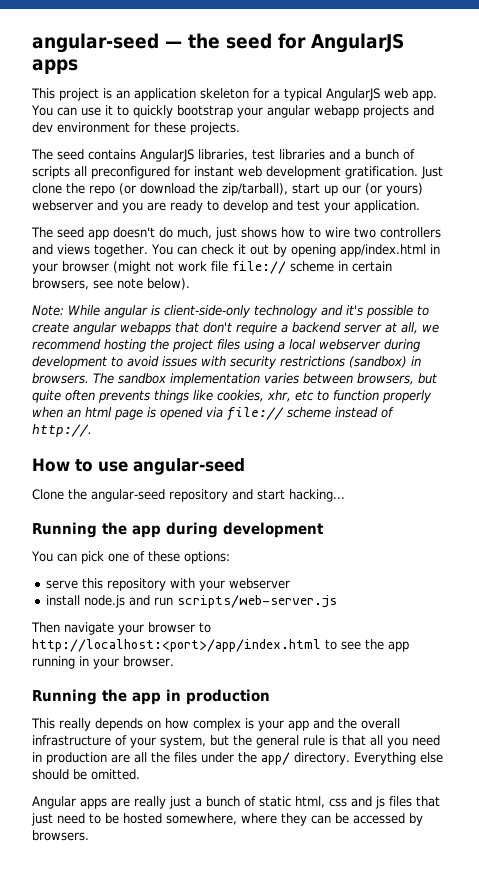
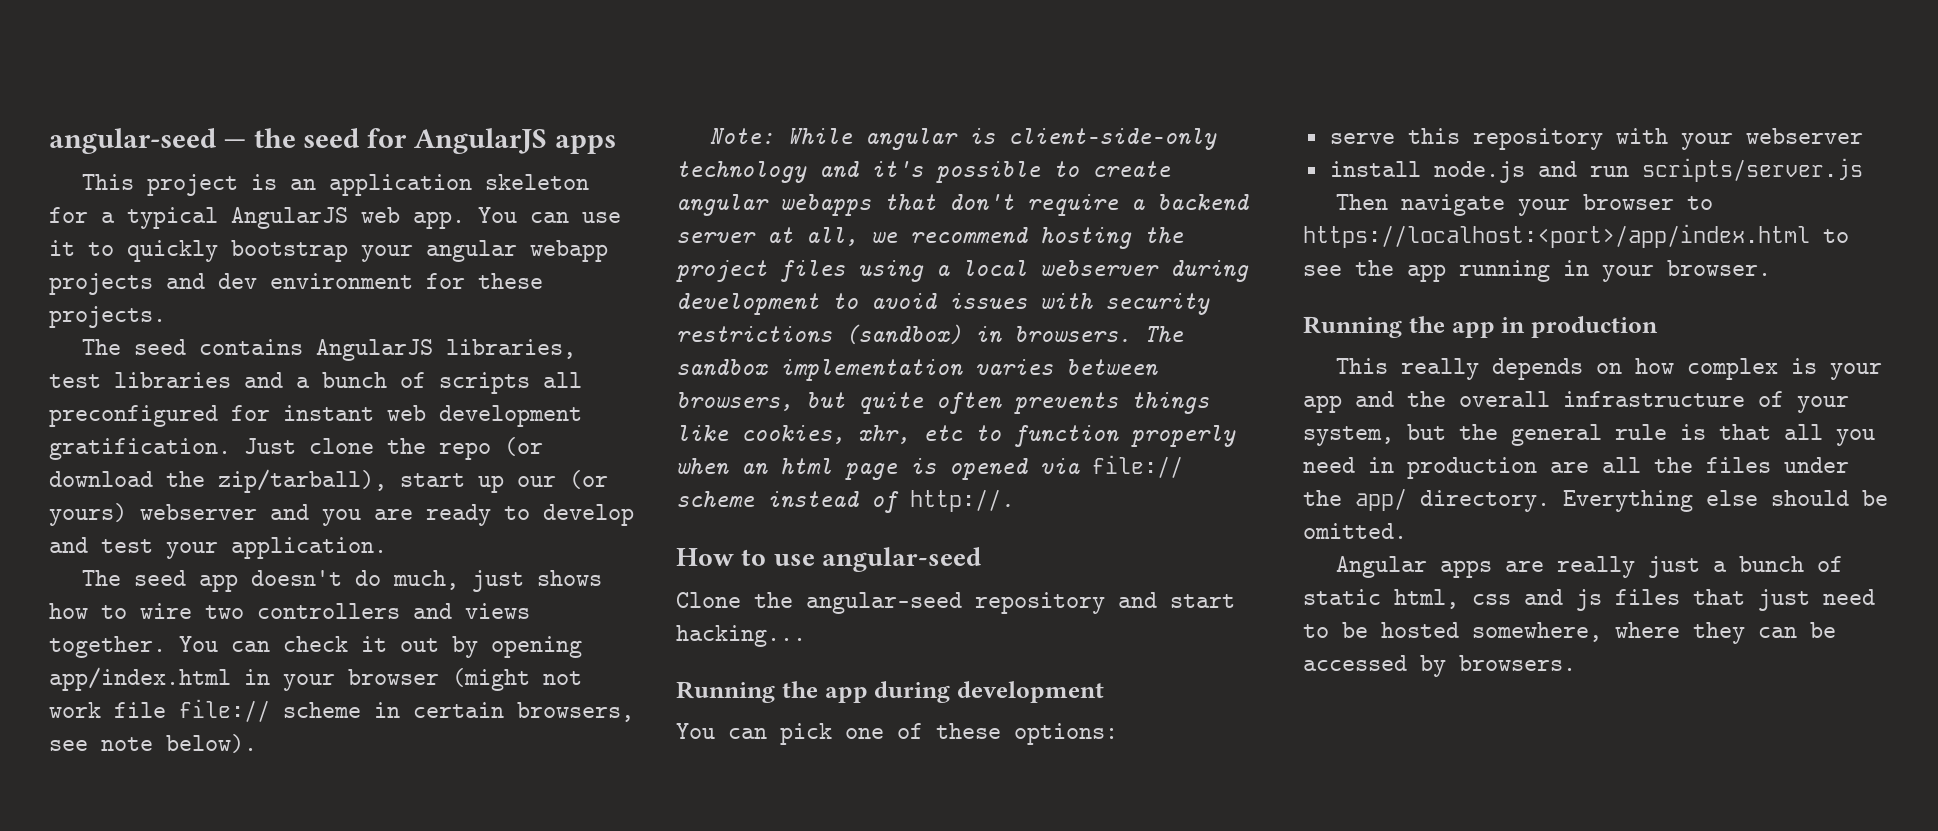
- install node.js and run scripts/web-server.js
+ install node.js and run scripts/server.js
- Then navigate your browser to http://localhost:<port>/app/index.html to see the app running in your browser.
+ Then navigate your browser to https://localhost:<port>/app/index.html to see the app running in your browser.

